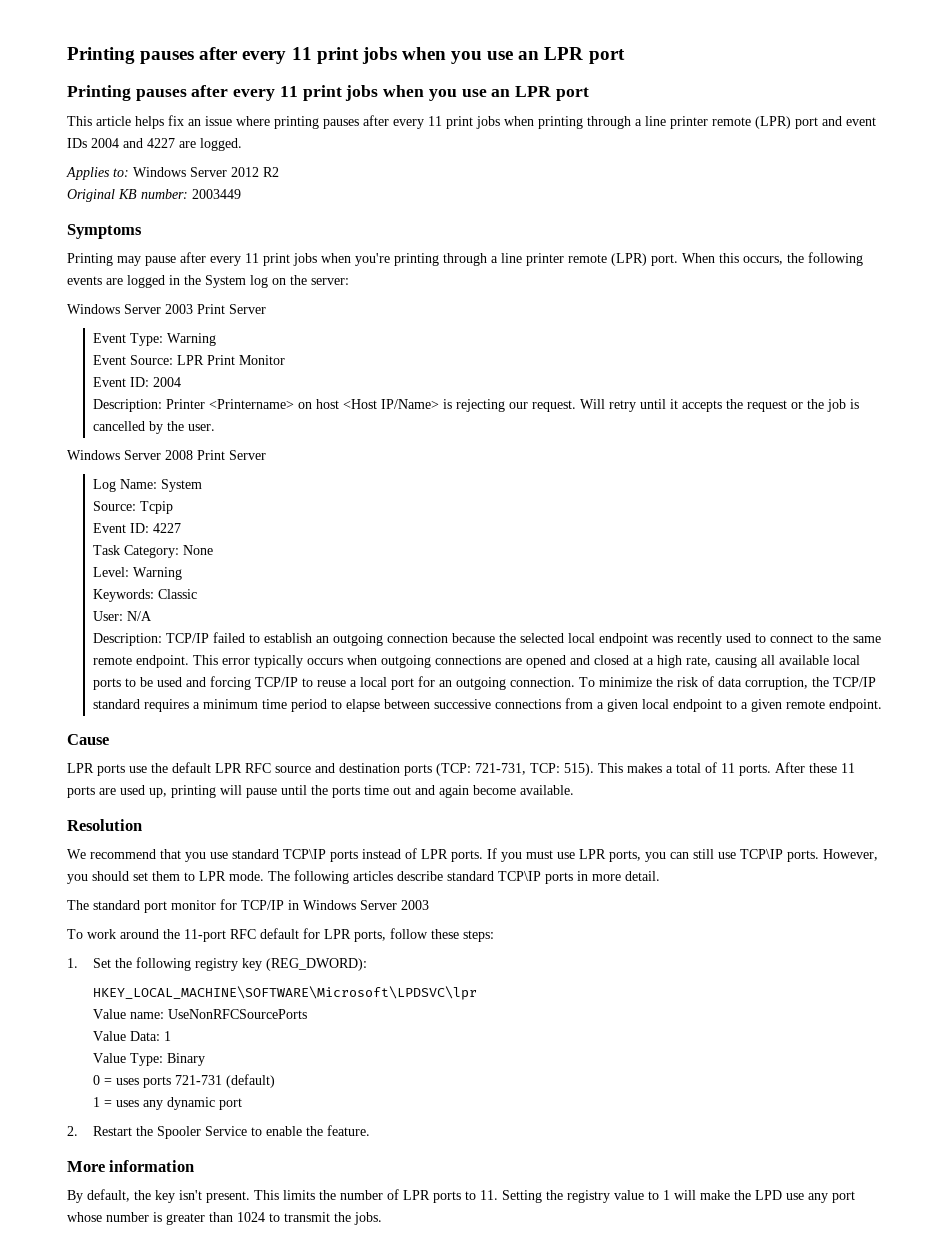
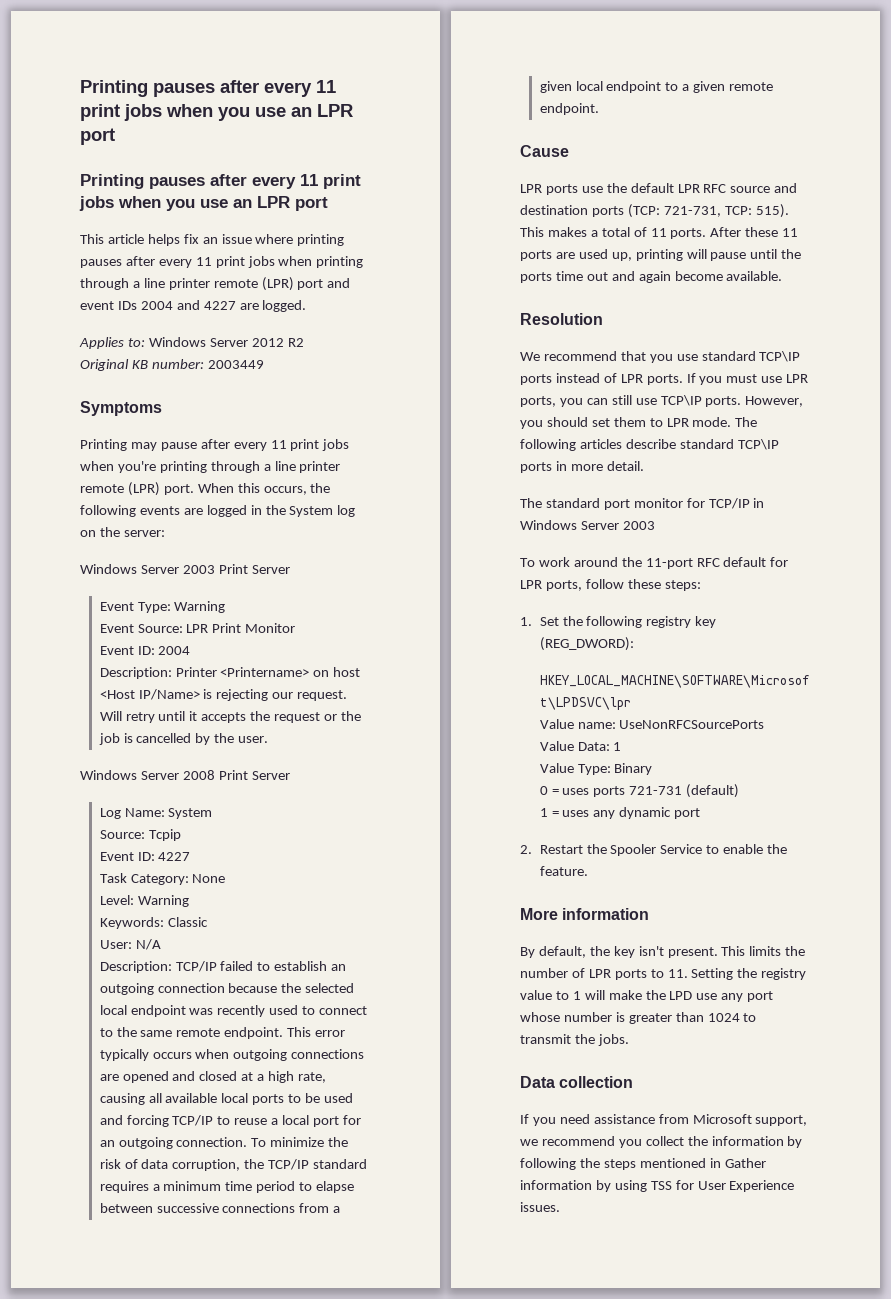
+ Data collection
+ If you need assistance from Microsoft support, we recommend you collect the information by following the steps mentioned in Gather information by using TSS for User Experience issues.

